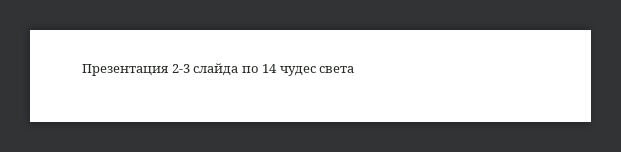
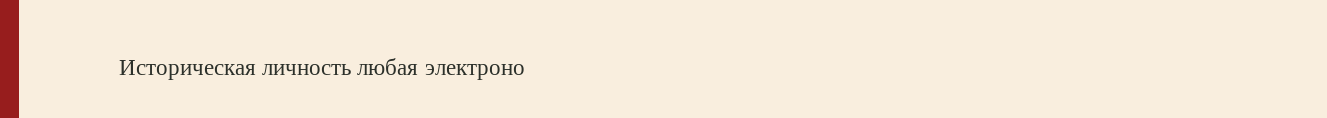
- Презентация 2-3 слайда по 14 чудес света
+ Историческая личность любая электроно

